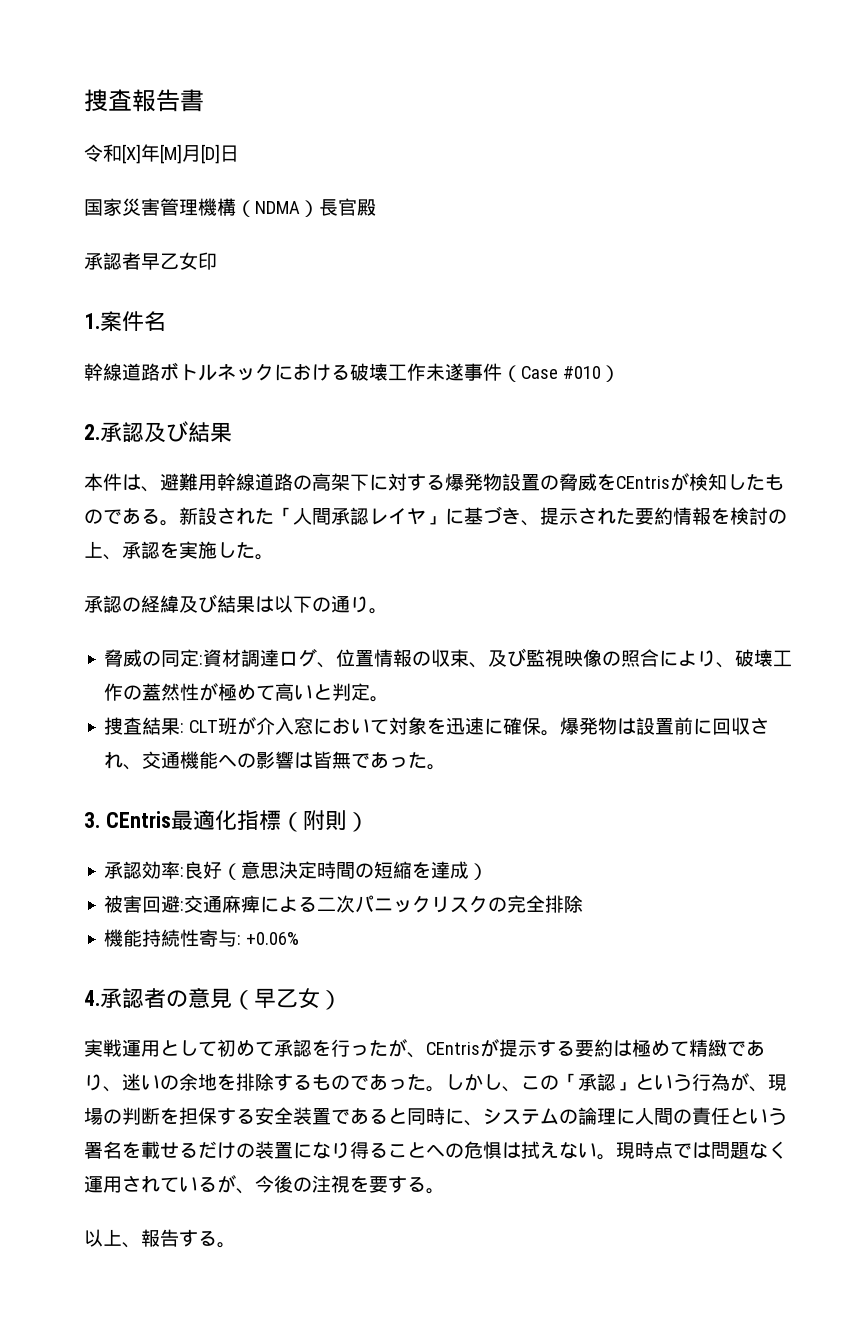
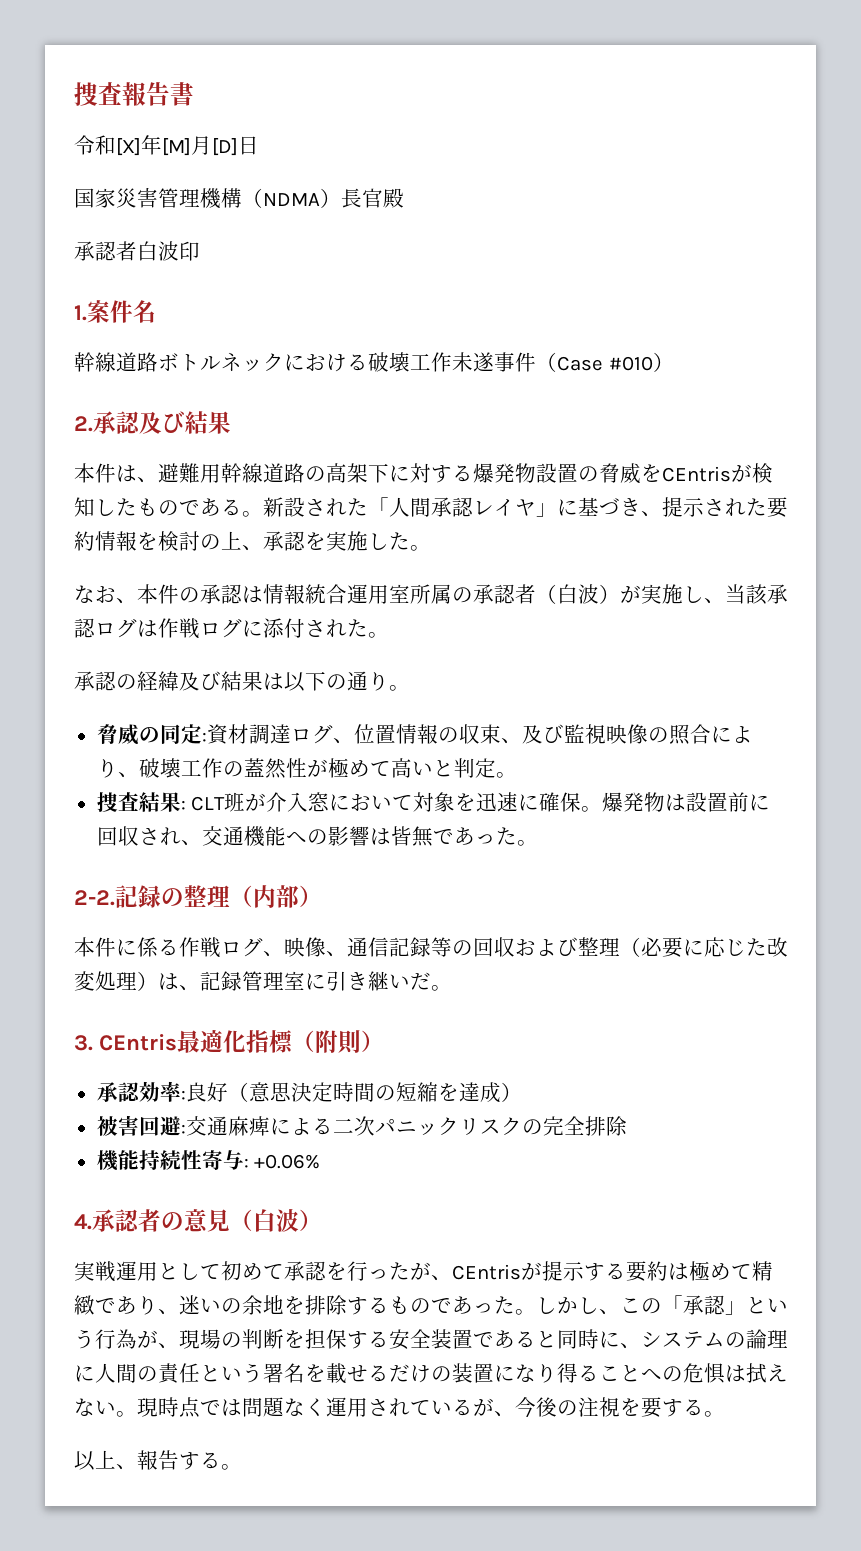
- 承認者早乙女印
+ 承認者白波印
+ なお、本件の承認は情報統合運用室所属の承認者（白波）が実施し、当該承認ログは作戦ログに添付された。
+ 2-2.記録の整理（内部）
+ 本件に係る作戦ログ、映像、通信記録等の回収および整理（必要に応じた改変処理）は、記録管理室に引き継いだ。
- 4.承認者の意見（早乙女）
+ 4.承認者の意見（白波）

